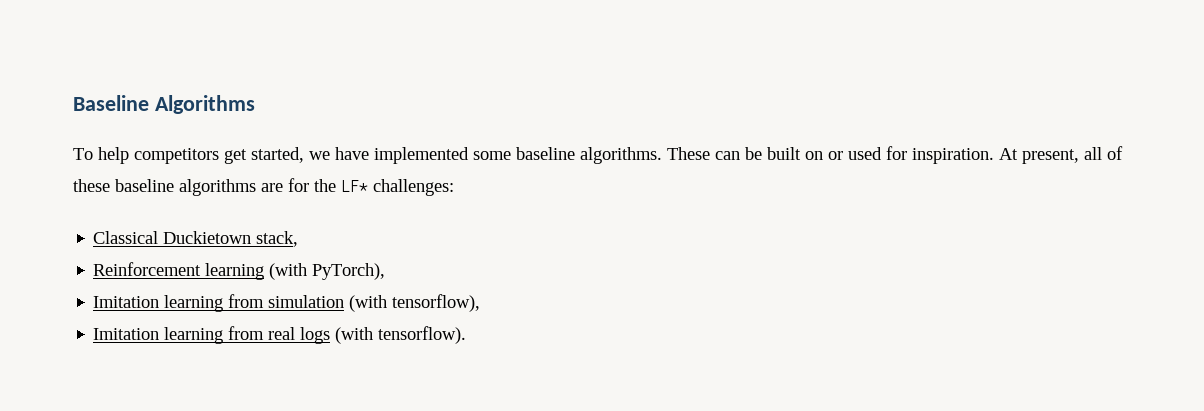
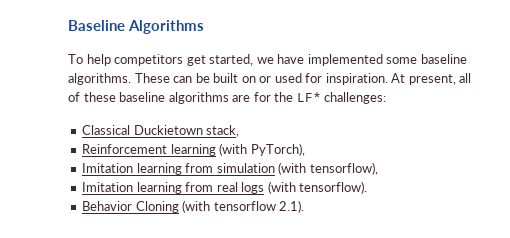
+ Behavior Cloning (with tensorflow 2.1).

